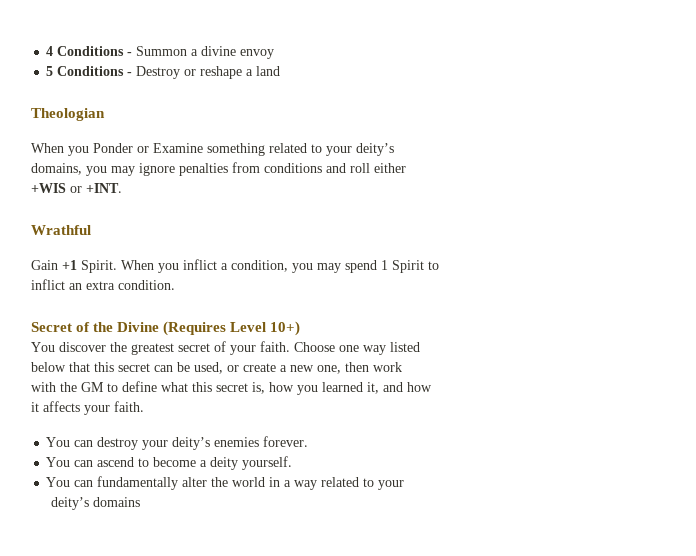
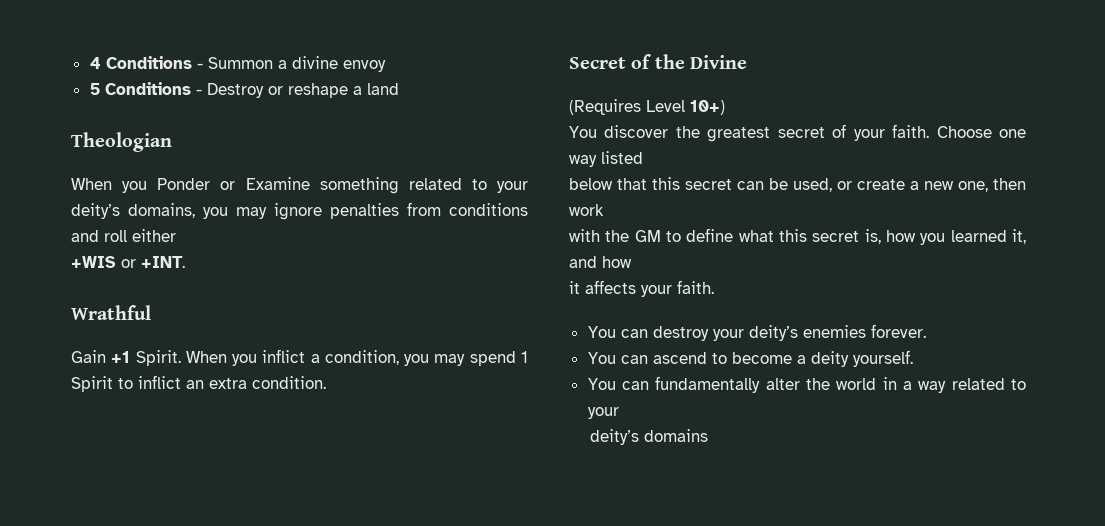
- When you Ponder or Examine something related to your deity’s
- domains, you may ignore penalties from conditions and roll either
+ When you Ponder or Examine something related to your deity’s domains, you may ignore penalties from conditions and roll either
- When you inflict a condition, you may spend 1 Spirit to
- inflict an extra condition.
+ When you inflict a condition, you may spend 1 Spirit to inflict an extra condition.
- Secret of the Divine (Requires Level 10+)
+ Secret of the Divine
+ (Requires Level 10+)

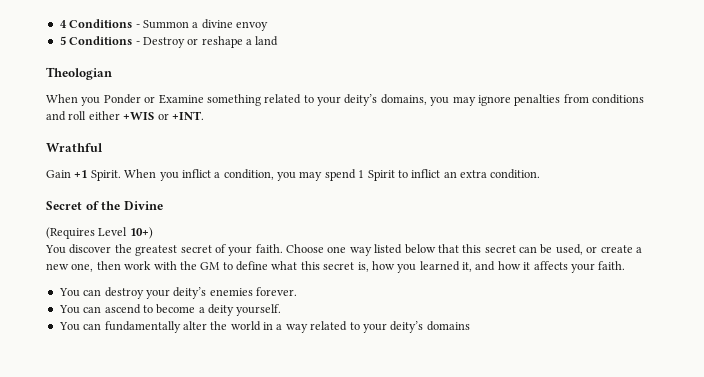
- When you Ponder or Examine something related to your deity’s domains, you may ignore penalties from conditions and roll either
- +WIS or +INT.
+ When you Ponder or Examine something related to your deity’s domains, you may ignore penalties from conditions and roll either +WIS or +INT.
- Choose one way listed
- below that this secret can be used, or create a new one, then work
- with the GM to define what this secret is, how you learned it, and how
- it affects your faith.
+ Choose one way listed below that this secret can be used, or create a new one, then work with the GM to define what this secret is, how you learned it, and how it affects your faith.
- You can fundamentally alter the world in a way related to your
- deity’s domains
+ You can fundamentally alter the world in a way related to your deity’s domains

